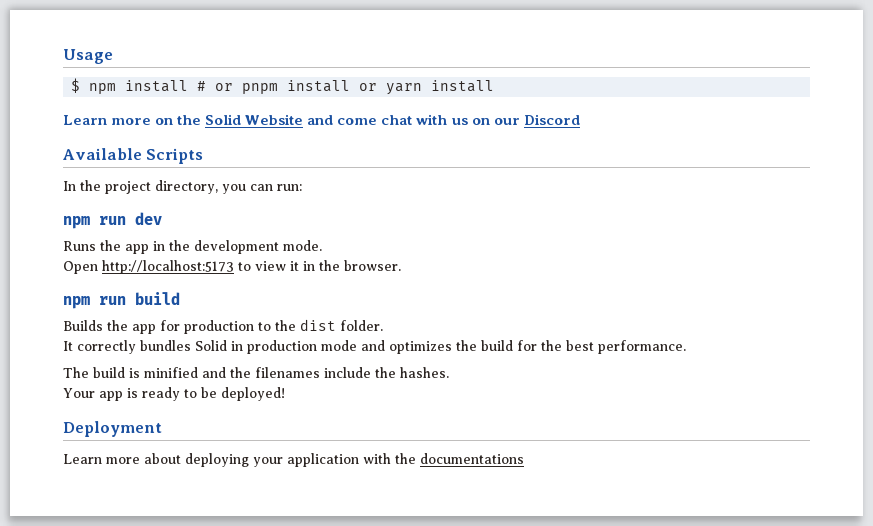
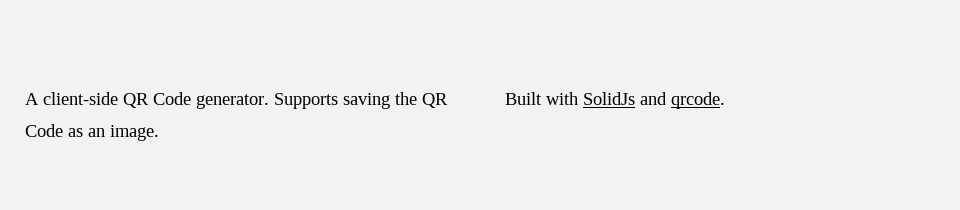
- Usage
- $ npm install # or pnpm install or yarn install
- Learn more on the Solid Website and come chat with us on our Discord
- Available Scripts
- In the project directory, you can run:
- npm run dev
- Runs the app in the development mode.
- Open http://localhost:5173 to view it in the browser.
- npm run build
- Builds the app for production to the dist folder.
- It correctly bundles Solid in production mode and optimizes the build for the best performance.
- The build is minified and the filenames include the hashes.
- Your app is ready to be deployed!
- Deployment
- Learn more about deploying your application with the documentations
+ A client-side QR Code generator. Supports saving the QR Code as an image.
+ Built with SolidJs and qrcode.

